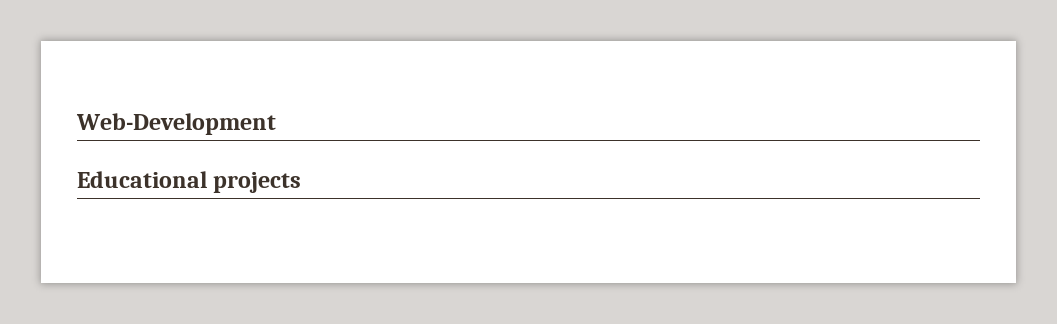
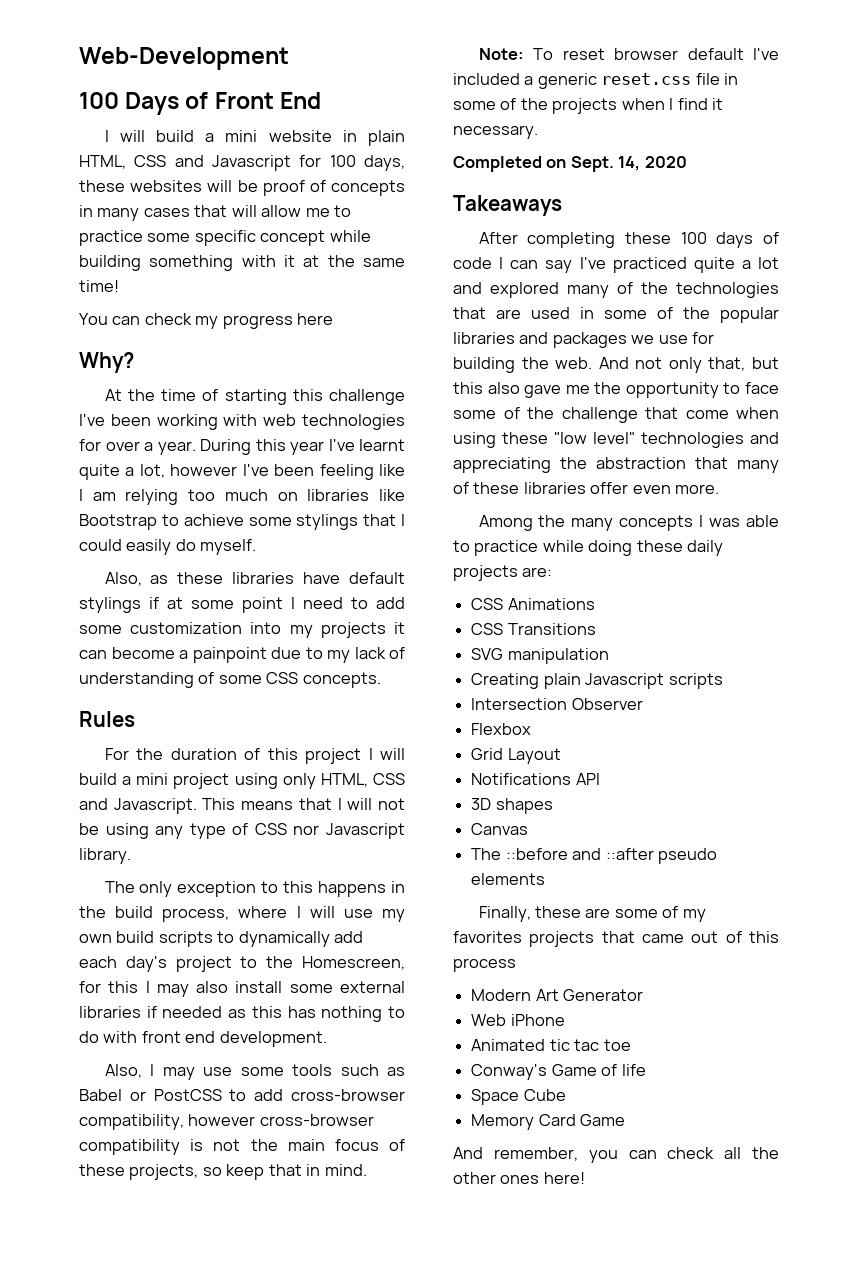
- Educational projects
+ 100 Days of Front End
+ I will build a mini website in plain HTML, CSS and Javascript for 100 days, these websites will be proof of concepts in many cases that will allow me to practice some specific concept while building something with it at the same time!
+ You can check my progress here
+ Why?
+ At the time of starting this challenge I've been working with web technologies for over a year. During this year I've learnt quite a lot, however I've been feeling like I am relying too much on libraries like Bootstrap to achieve some stylings that I could easily do myself.
+ Also, as these libraries have default stylings if at some point I need to add some customization into my projects it can become a painpoint due to my lack of understanding of some CSS concepts.
+ Rules
+ For the duration of this project I will build a mini project using only HTML, CSS and Javascript. This means that I will not be using any type of CSS nor Javascript library.
+ The only exception to this happens in the build process, where I will use my own build scripts to dynamically add each day's project to the Homescreen, for this I may also install some external libraries if needed as this has nothing to do with front end development.
+ Also, I may use some tools such as Babel or PostCSS to add cross-browser compatibility, however cross-browser compatibility is not the main focus of these projects, so keep that in mind.
+ Note: To reset browser default I've included a generic reset.css file in some of the projects when I find it necessary.
+ Completed on Sept. 14, 2020
+ Takeaways
+ After completing these 100 days of code I can say I've practiced quite a lot and explored many of the technologies that are used in some of the popular libraries and packages we use for building the web. And not only that, but this also gave me the opportunity to face some of the challenge that come when using these "low level" technologies and appreciating the abstraction that many of these libraries offer even more.
+ Among the many concepts I was able to practice while doing these daily projects are:
+ CSS Animations
+ CSS Transitions
+ SVG manipulation
+ Creating plain Javascript scripts
+ Intersection Observer
+ Flexbox
+ Grid Layout
+ Notifications API
+ 3D shapes
+ Canvas
+ The ::before and ::after pseudo elements
+ Finally, these are some of my favorites projects that came out of this process
+ Modern Art Generator
+ Web iPhone
+ Animated tic tac toe
+ Conway's Game of life
+ Space Cube
+ Memory Card Game
+ And remember, you can check all the other ones here!

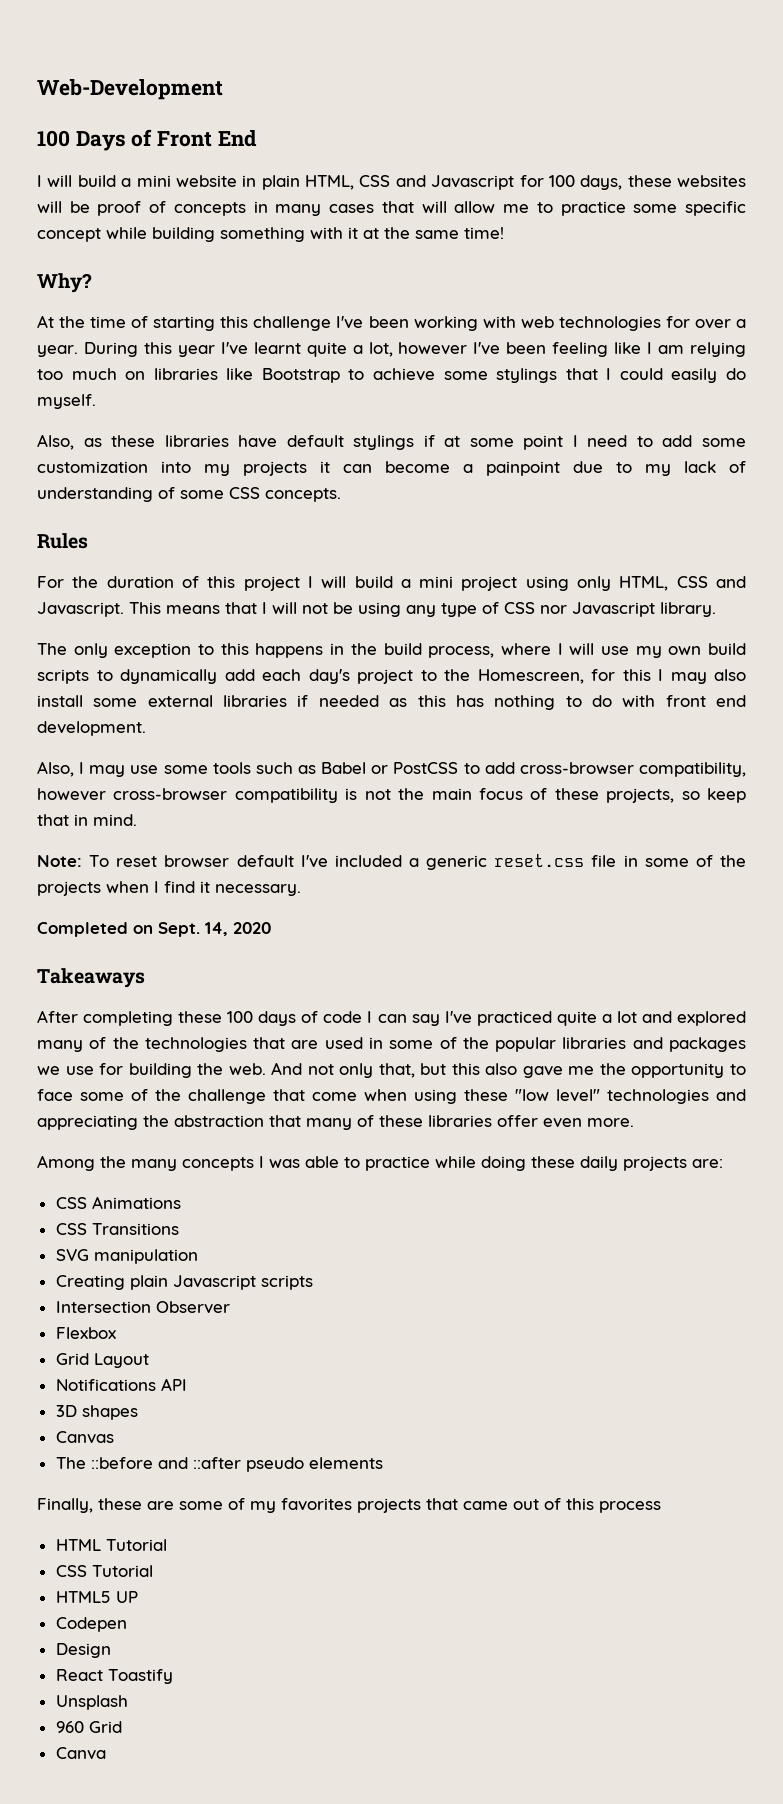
- You can check my progress here
- Modern Art Generator
- Web iPhone
- Animated tic tac toe
- Conway's Game of life
- Space Cube
- Memory Card Game
- And remember, you can check all the other ones here!
+ HTML Tutorial
+ CSS Tutorial
+ HTML5 UP
+ Codepen
+ Design
+ React Toastify
+ Unsplash
+ 960 Grid
+ Canva

